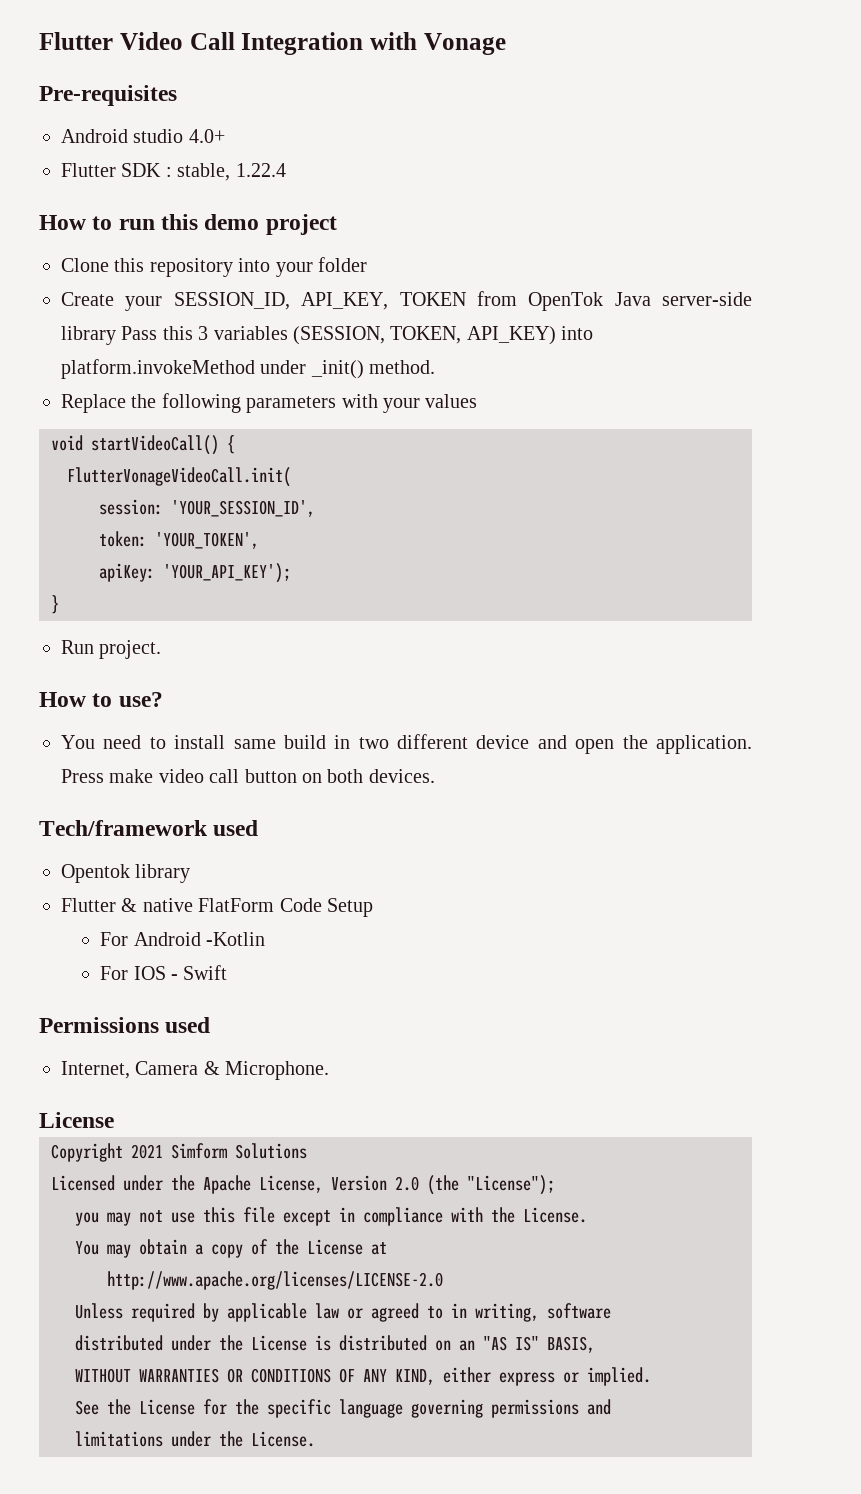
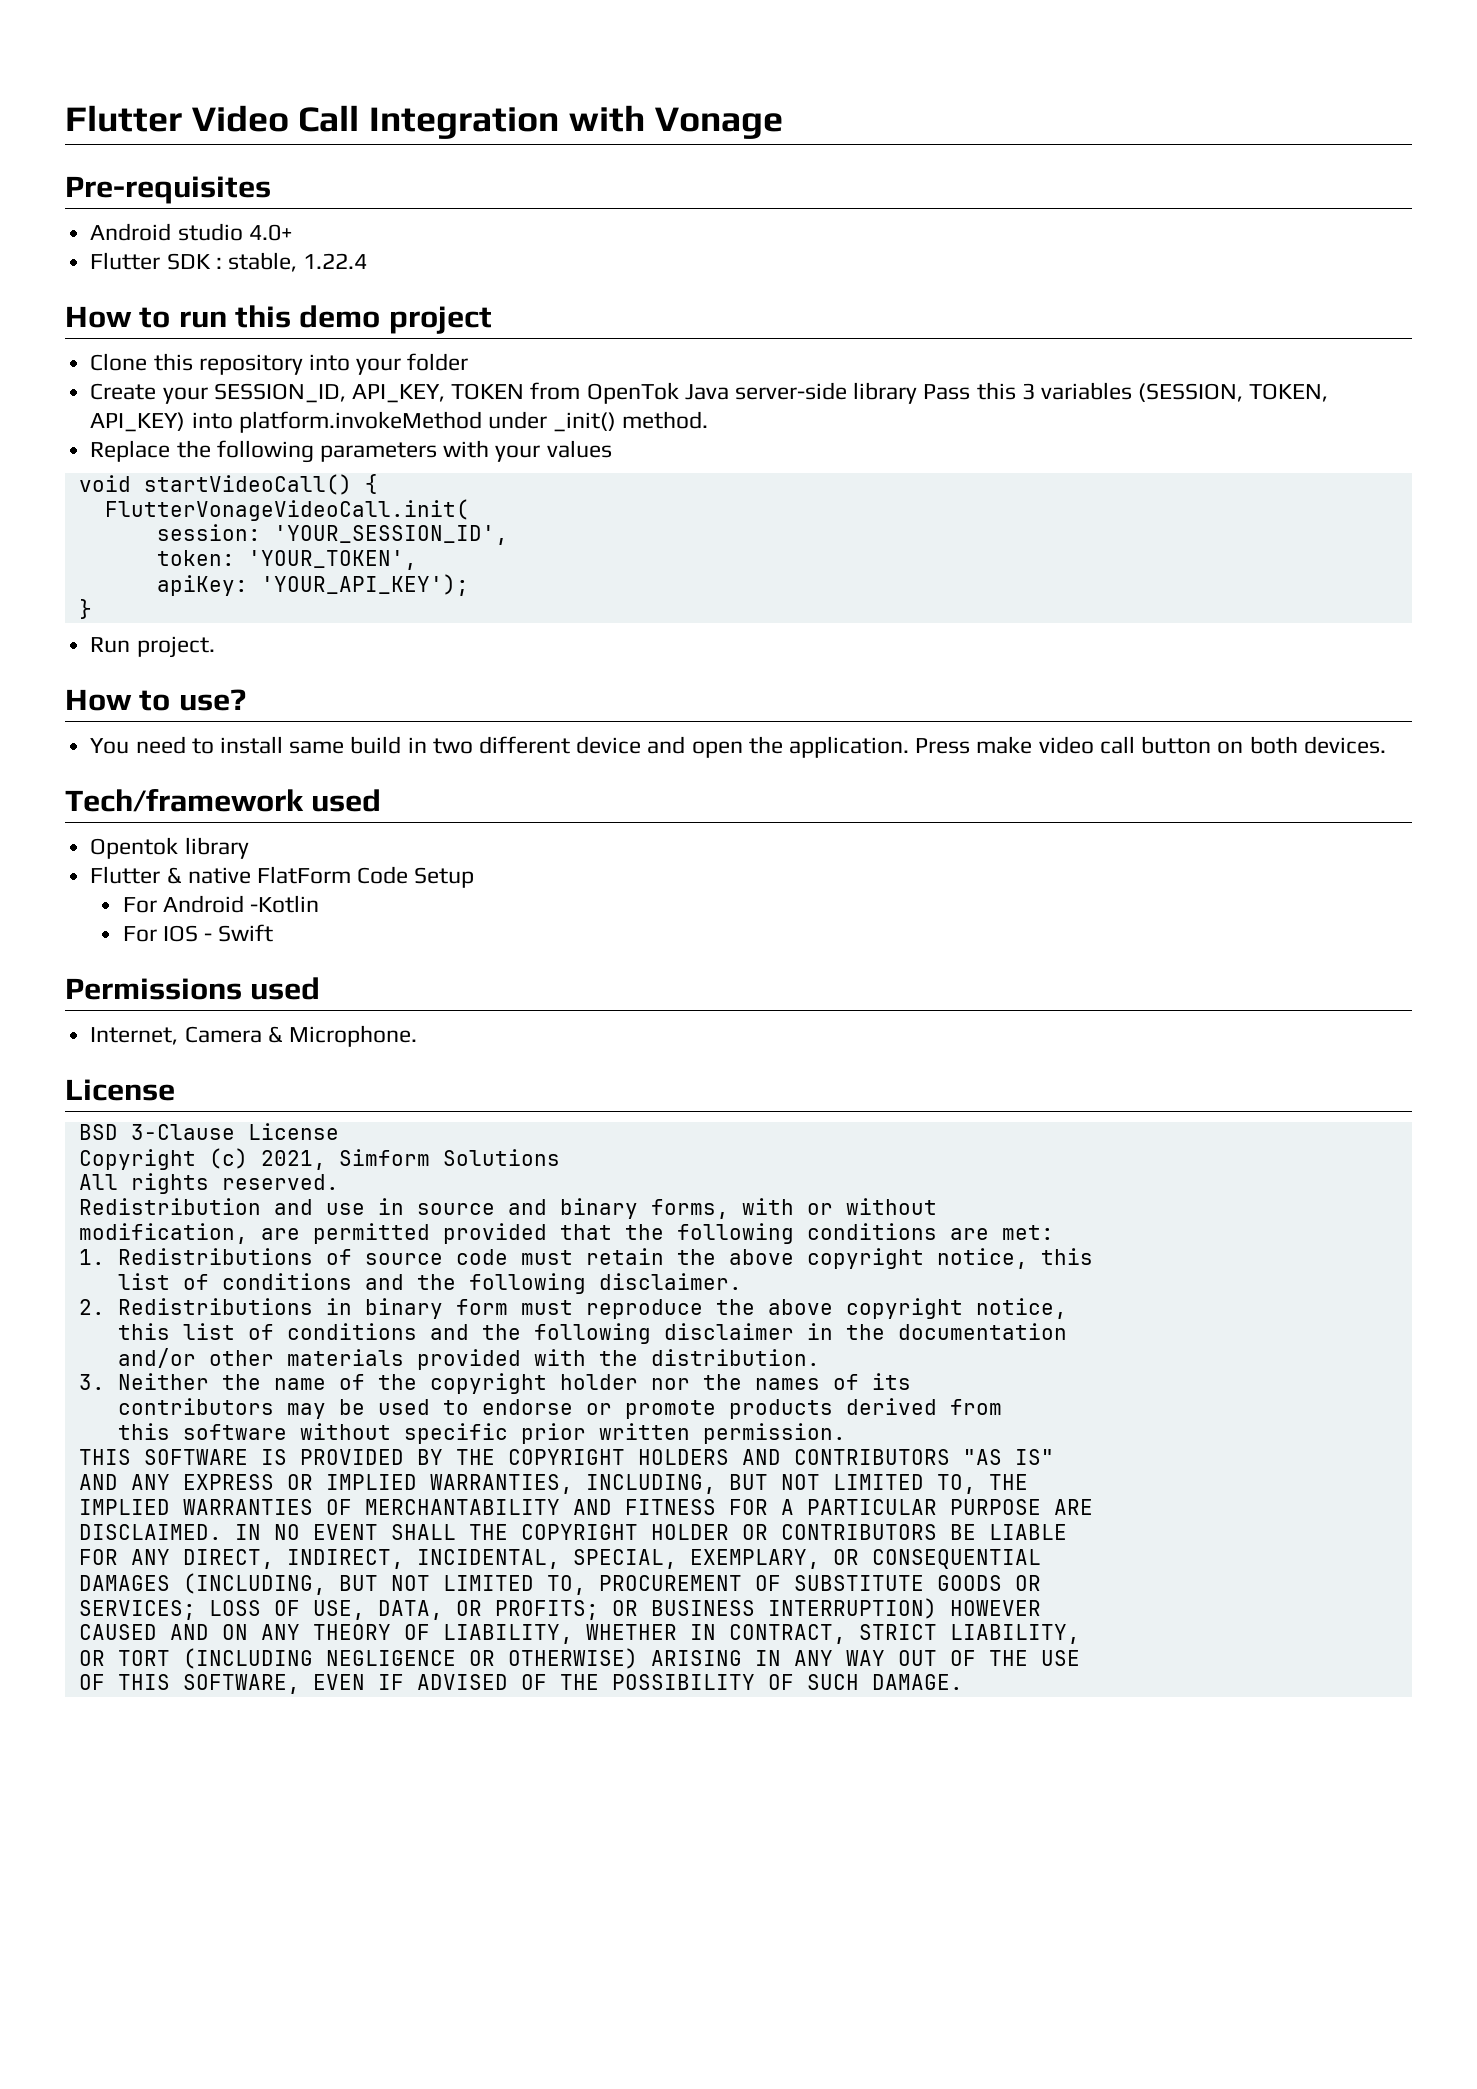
+ BSD 3-Clause License
- Copyright 2021 Simform Solutions
+ Copyright (c) 2021, Simform Solutions
- Licensed under the Apache License, Version 2.0 (the "License");
- you may not use this file except in compliance with the License.
- You may obtain a copy of the License at
- http://www.apache.org/licenses/LICENSE-2.0
- Unless required by applicable law or agreed to in writing, software
- distributed under the License is distributed on an "AS IS" BASIS,
- WITHOUT WARRANTIES OR CONDITIONS OF ANY KIND, either express or implied.
- See the License for the specific language governing permissions and
- limitations under the License.
+ All rights reserved.
+ Redistribution and use in source and binary forms, with or without
+ modification, are permitted provided that the following conditions are met:
+ 1. Redistributions of source code must retain the above copyright notice, this
+ list of conditions and the following disclaimer.
+ 2. Redistributions in binary form must reproduce the above copyright notice,
+ this list of conditions and the following disclaimer in the documentation
+ and/or other materials provided with the distribution.
+ 3. Neither the name of the copyright holder nor the names of its
+ contributors may be used to endorse or promote products derived from
+ this software without specific prior written permission.
+ THIS SOFTWARE IS PROVIDED BY THE COPYRIGHT HOLDERS AND CONTRIBUTORS "AS IS"
+ AND ANY EXPRESS OR IMPLIED WARRANTIES, INCLUDING, BUT NOT LIMITED TO, THE
+ IMPLIED WARRANTIES OF MERCHANTABILITY AND FITNESS FOR A PARTICULAR PURPOSE ARE
+ DISCLAIMED. IN NO EVENT SHALL THE COPYRIGHT HOLDER OR CONTRIBUTORS BE LIABLE
+ FOR ANY DIRECT, INDIRECT, INCIDENTAL, SPECIAL, EXEMPLARY, OR CONSEQUENTIAL
+ DAMAGES (INCLUDING, BUT NOT LIMITED TO, PROCUREMENT OF SUBSTITUTE GOODS OR
+ SERVICES; LOSS OF USE, DATA, OR PROFITS; OR BUSINESS INTERRUPTION) HOWEVER
+ CAUSED AND ON ANY THEORY OF LIABILITY, WHETHER IN CONTRACT, STRICT LIABILITY,
+ OR TORT (INCLUDING NEGLIGENCE OR OTHERWISE) ARISING IN ANY WAY OUT OF THE USE
+ OF THIS SOFTWARE, EVEN IF ADVISED OF THE POSSIBILITY OF SUCH DAMAGE.

